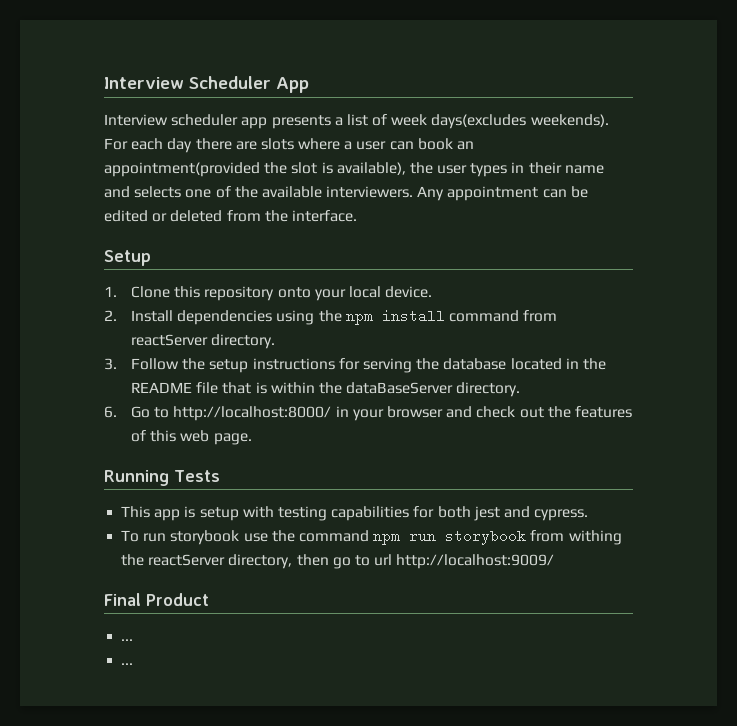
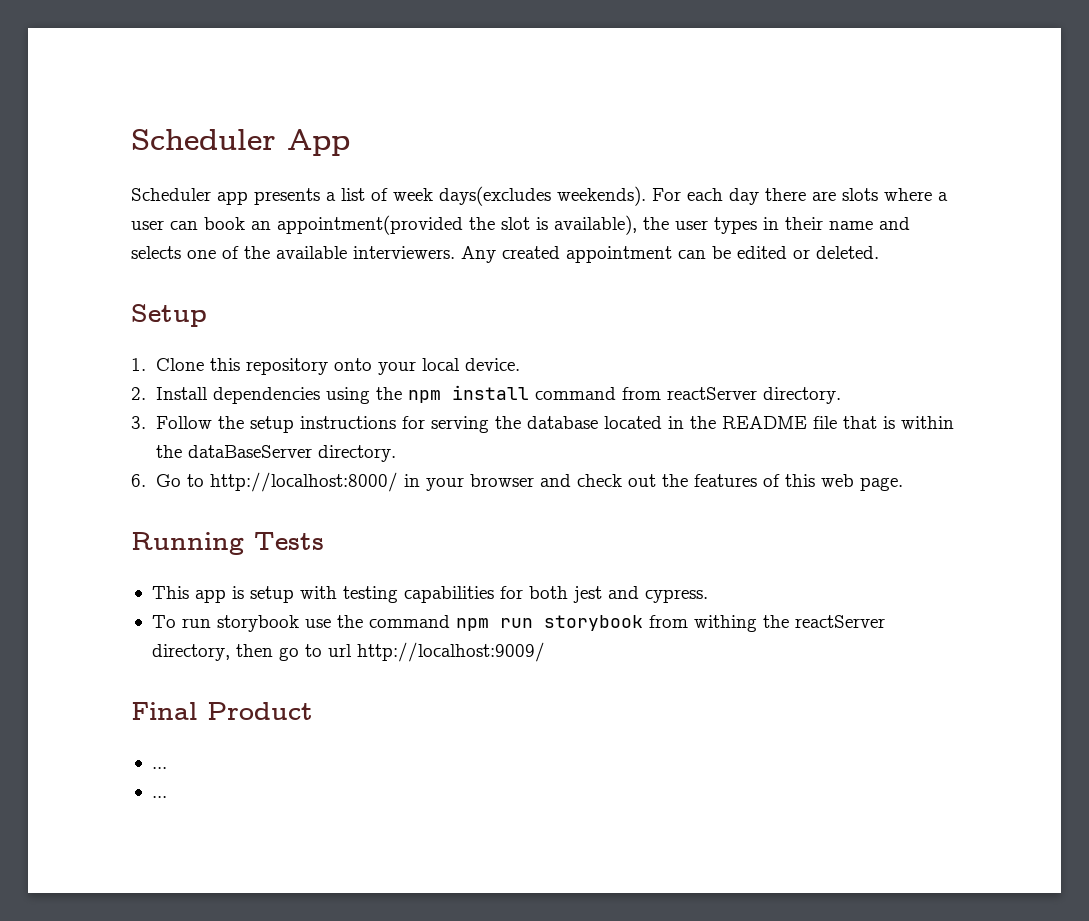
- Interview Scheduler App
+ Scheduler App
- Interview scheduler app presents a list of week days(excludes weekends).
+ Scheduler app presents a list of week days(excludes weekends).
- Any appointment can be edited or deleted from the interface.
+ Any created appointment can be edited or deleted.

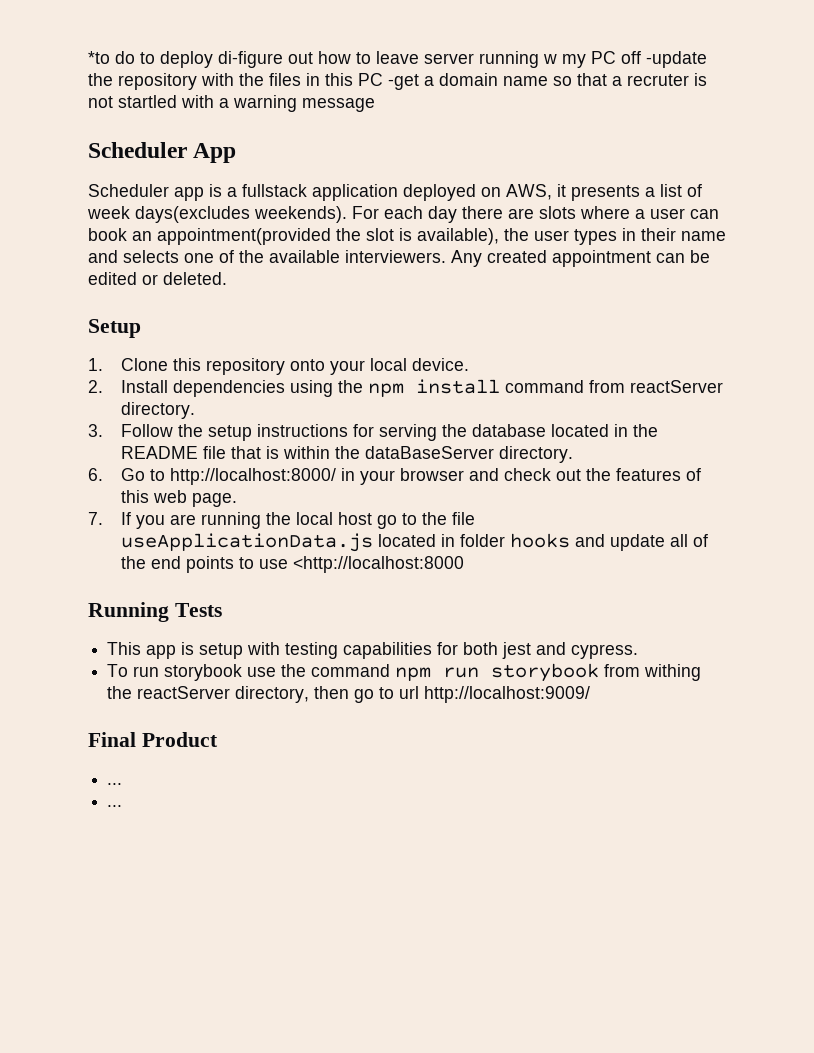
+ *to do to deploy di-figure out how to leave server running w my PC off -update the repository with the files in this PC -get a domain name so that a recruter is not startled with a warning message
  Scheduler App
- Scheduler app presents a list of week days(excludes weekends).
+ Scheduler app is a fullstack application deployed on AWS, it presents a list of week days(excludes weekends).
+ 7. If you are running the local host go to the file useApplicationData.js located in folder hooks and update all of the end points to use <http://localhost:8000

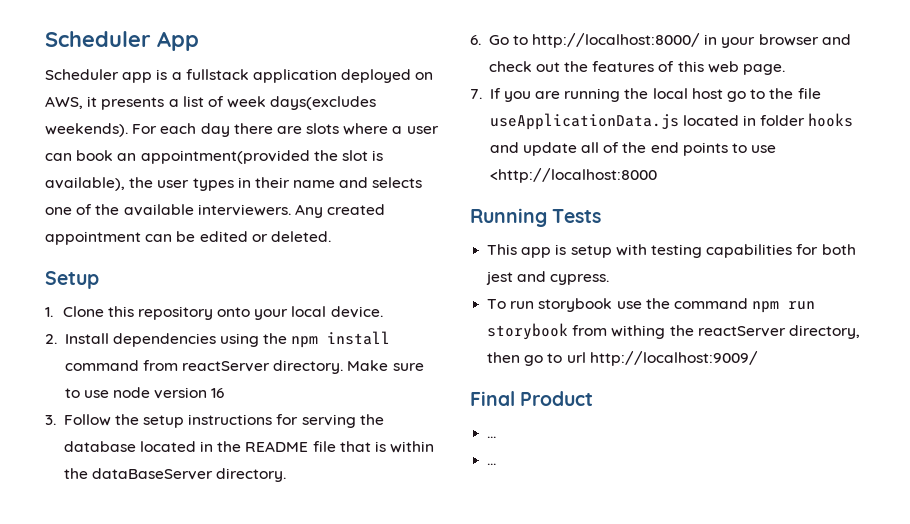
- *to do to deploy di-figure out how to leave server running w my PC off -update the repository with the files in this PC -get a domain name so that a recruter is not startled with a warning message
+ Make sure to use node version 16

